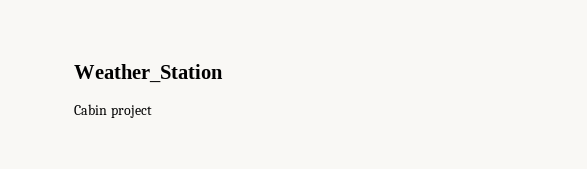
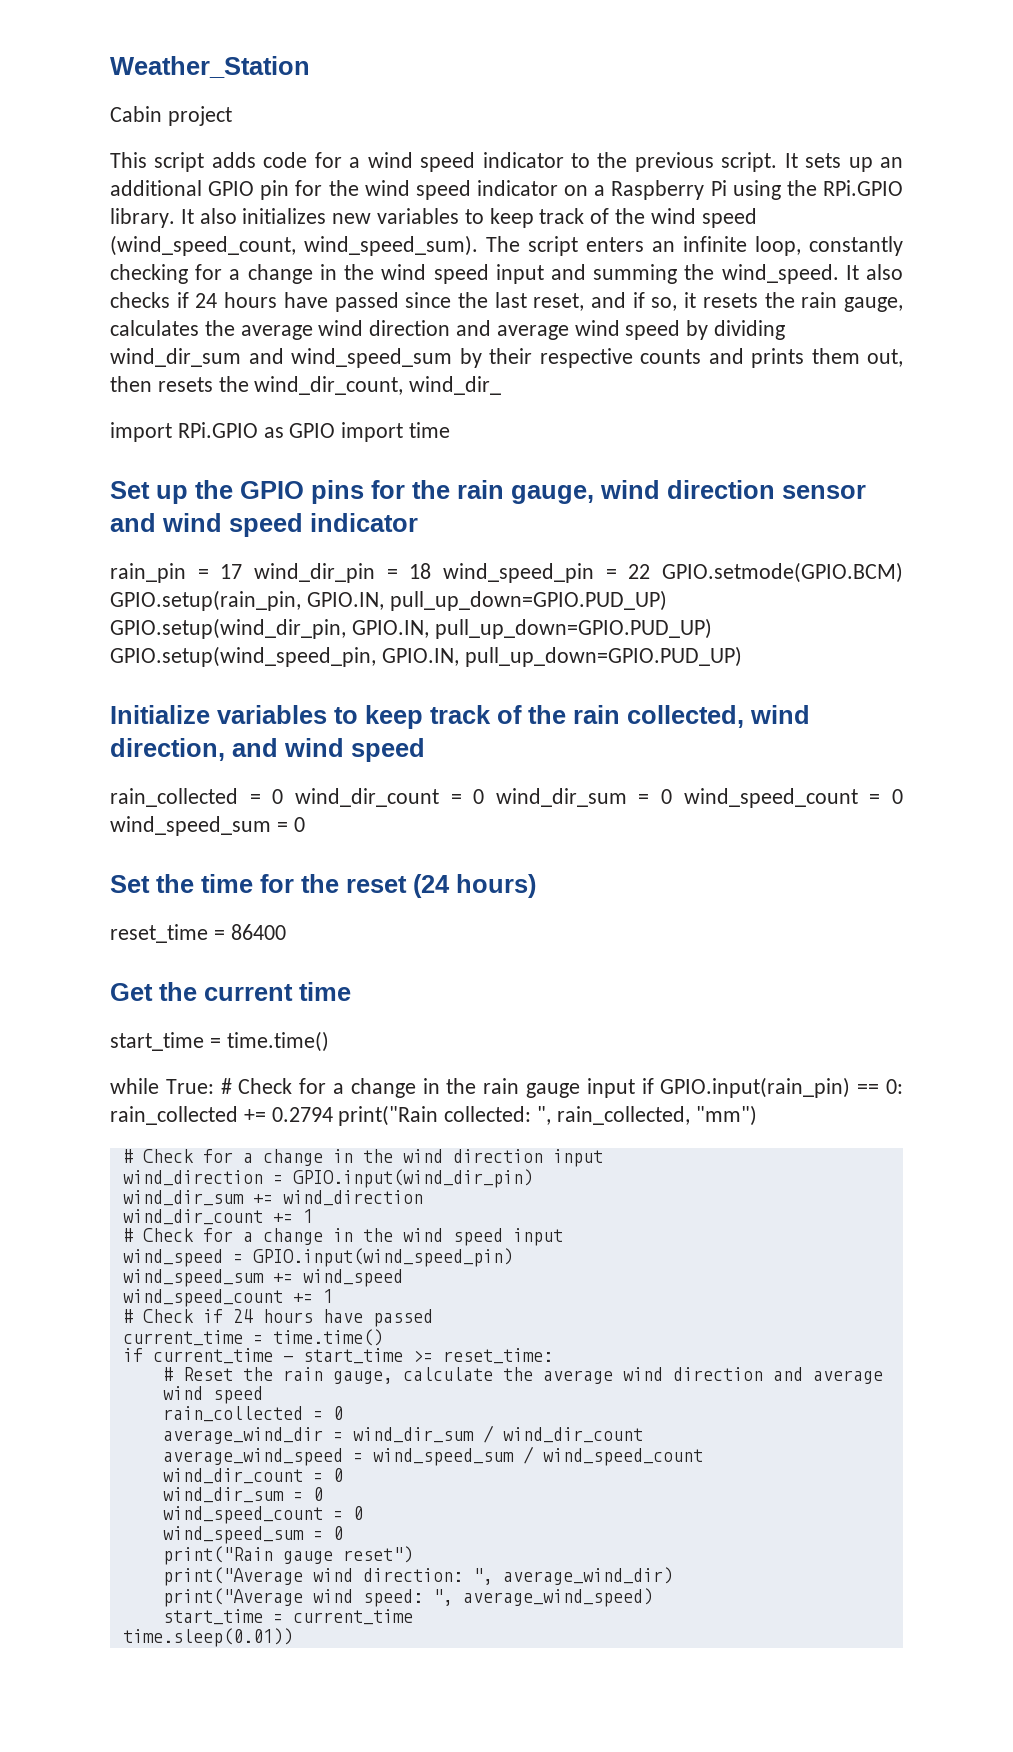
+ This script adds code for a wind speed indicator to the previous script. It sets up an additional GPIO pin for the wind speed indicator on a Raspberry Pi using the RPi.GPIO library. It also initializes new variables to keep track of the wind speed (wind_speed_count, wind_speed_sum). The script enters an infinite loop, constantly checking for a change in the wind speed input and summing the wind_speed. It also checks if 24 hours have passed since the last reset, and if so, it resets the rain gauge, calculates the average wind direction and average wind speed by dividing wind_dir_sum and wind_speed_sum by their respective counts and prints them out, then resets the wind_dir_count, wind_dir_
+ import RPi.GPIO as GPIO import time
+ Set up the GPIO pins for the rain gauge, wind direction sensor and wind speed indicator
+ rain_pin = 17 wind_dir_pin = 18 wind_speed_pin = 22 GPIO.setmode(GPIO.BCM) GPIO.setup(rain_pin, GPIO.IN, pull_up_down=GPIO.PUD_UP) GPIO.setup(wind_dir_pin, GPIO.IN, pull_up_down=GPIO.PUD_UP) GPIO.setup(wind_speed_pin, GPIO.IN, pull_up_down=GPIO.PUD_UP)
+ Initialize variables to keep track of the rain collected, wind direction, and wind speed
+ rain_collected = 0 wind_dir_count = 0 wind_dir_sum = 0 wind_speed_count = 0 wind_speed_sum = 0
+ Set the time for the reset (24 hours)
+ reset_time = 86400
+ Get the current time
+ start_time = time.time()
+ while True: # Check for a change in the rain gauge input if GPIO.input(rain_pin) == 0: rain_collected += 0.2794 print("Rain collected: ", rain_collected, "mm")
+ # Check for a change in the wind direction input
+ wind_direction = GPIO.input(wind_dir_pin)
+ wind_dir_sum += wind_direction
+ wind_dir_count += 1
+ # Check for a change in the wind speed input
+ wind_speed = GPIO.input(wind_speed_pin)
+ wind_speed_sum += wind_speed
+ wind_speed_count += 1
+ # Check if 24 hours have passed
+ current_time = time.time()
+ if current_time - start_time >= reset_time:
+ # Reset the rain gauge, calculate the average wind direction and average wind speed
+ rain_collected = 0
+ average_wind_dir = wind_dir_sum / wind_dir_count
+ average_wind_speed = wind_speed_sum / wind_speed_count
+ wind_dir_count = 0
+ wind_dir_sum = 0
+ wind_speed_count = 0
+ wind_speed_sum = 0
+ print("Rain gauge reset")
+ print("Average wind direction: ", average_wind_dir)
+ print("Average wind speed: ", average_wind_speed)
+ start_time = current_time
+ time.sleep(0.01))

